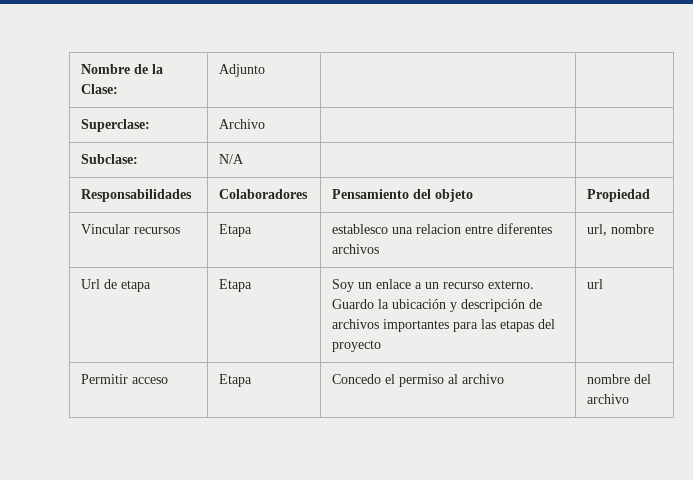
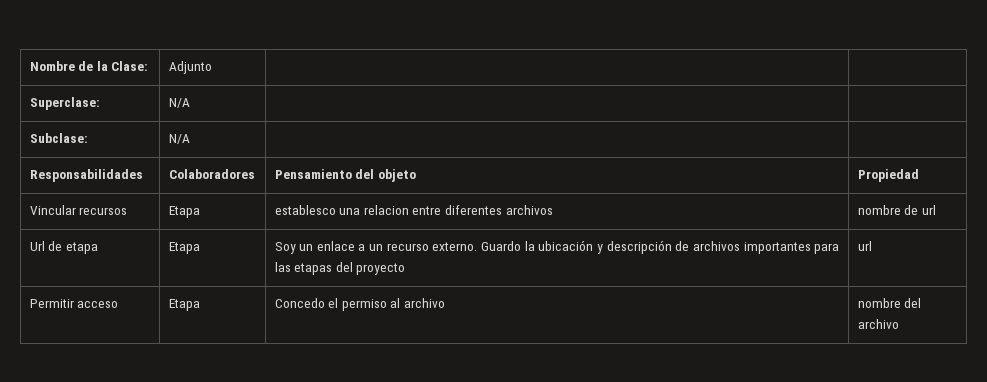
- Superclase: | Archivo | |
+ Superclase: | N/A | |
- Vincular recursos | Etapa | establesco una relacion entre diferentes archivos | url, nombre
+ Vincular recursos | Etapa | establesco una relacion entre diferentes archivos | nombre de url

